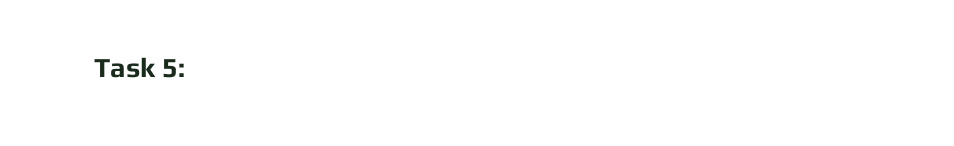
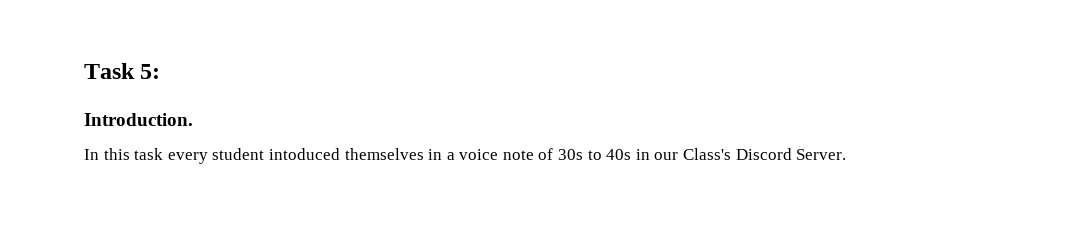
+ Introduction.
+ In this task every student intoduced themselves in a voice note of 30s to 40s in our Class's Discord Server.

